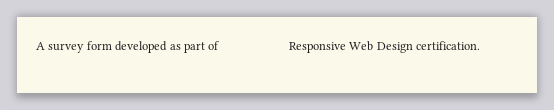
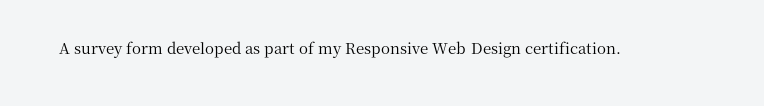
- A survey form developed as part of Responsive Web Design certification.
+ A survey form developed as part of my Responsive Web Design certification.

